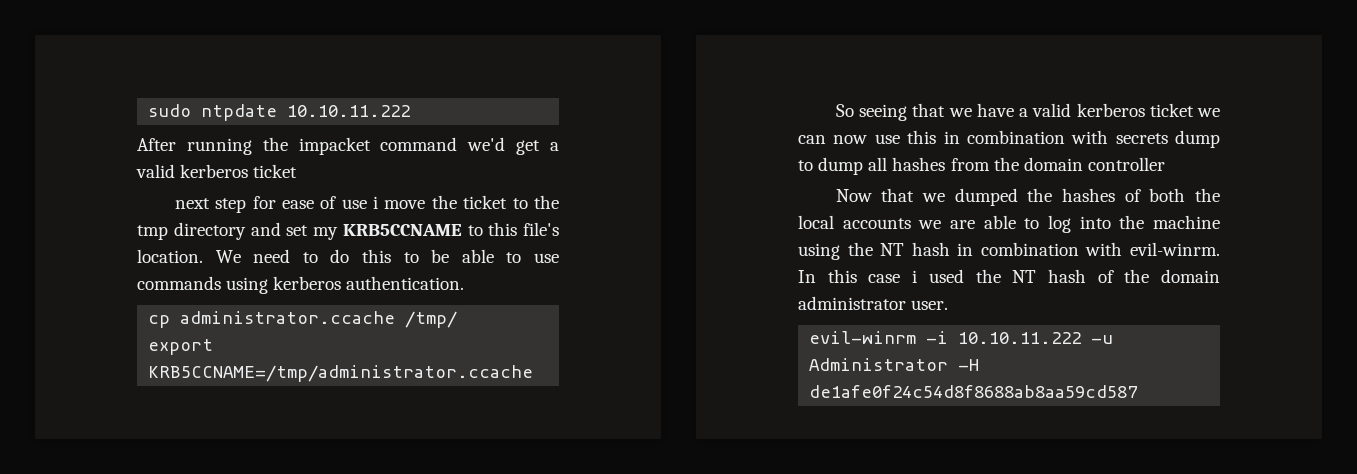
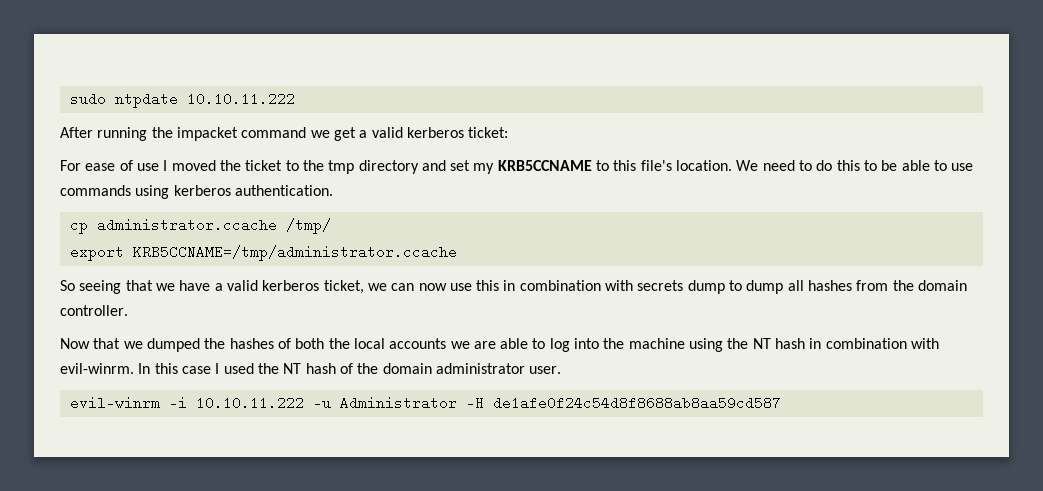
- After running the impacket command we'd get a valid kerberos ticket
- next step for ease of use i move the ticket to the tmp directory and set my KRB5CCNAME to this file's location.
+ After running the impacket command we get a valid kerberos ticket:
+ For ease of use I moved the ticket to the tmp directory and set my KRB5CCNAME to this file's location.
- So seeing that we have a valid kerberos ticket we can now use this in combination with secrets dump to dump all hashes from the domain controller
+ So seeing that we have a valid kerberos ticket, we can now use this in combination with secrets dump to dump all hashes from the domain controller.
- In this case i used the NT hash of the domain administrator user.
+ In this case I used the NT hash of the domain administrator user.

